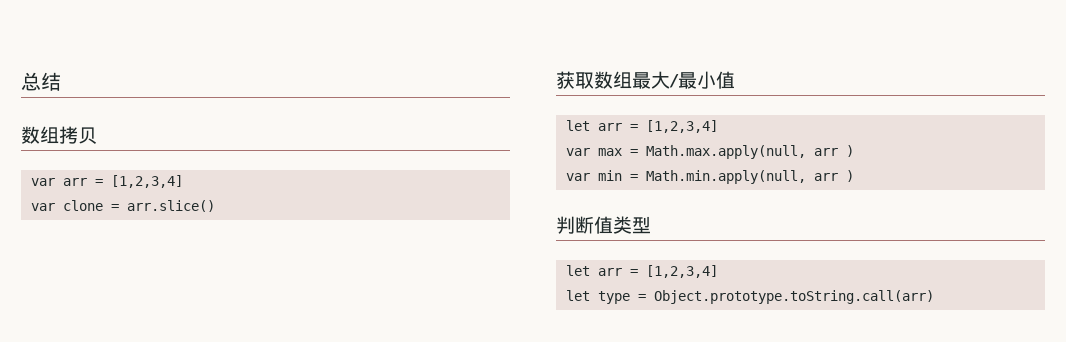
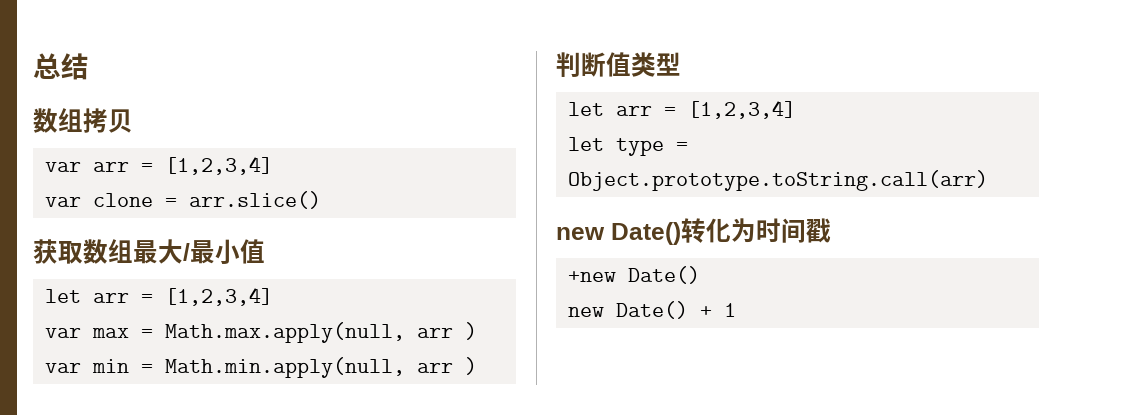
+ new Date()转化为时间戳
+ +new Date()
+ new Date() + 1

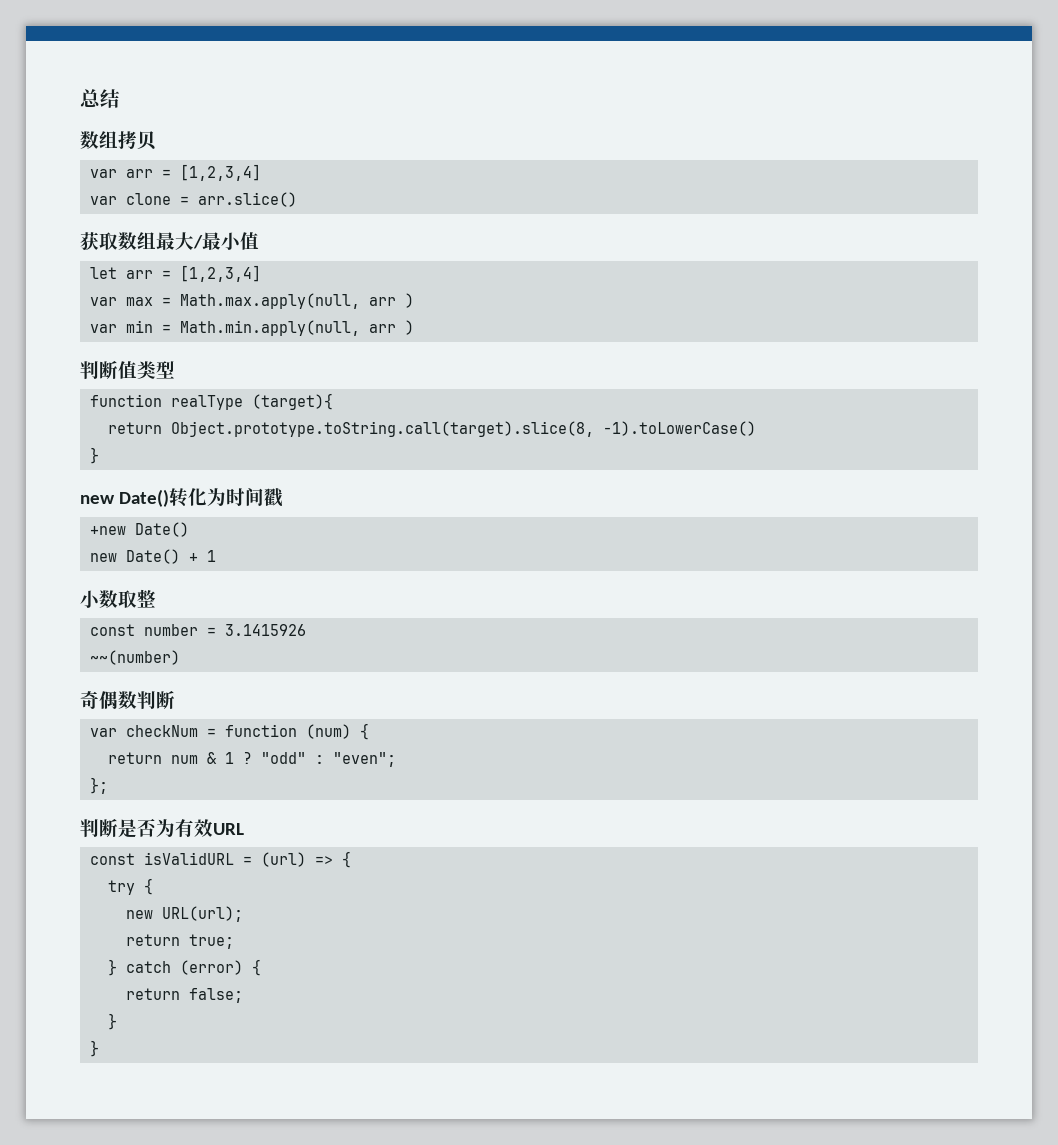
  判断值类型
- let arr = [1,2,3,4]
- let type = Object.prototype.toString.call(arr)
+ function realType (target){
+ return Object.prototype.toString.call(target).slice(8, -1).toLowerCase()
+ }
+ 小数取整
+ const number = 3.1415926
+ ~~(number)
+ 奇偶数判断
+ var checkNum = function (num) {
+ return num & 1 ? "odd" : "even";
+ };
+ 判断是否为有效URL
+ const isValidURL = (url) => {
+ try {
+ new URL(url);
+ return true;
+ } catch (error) {
+ return false;
+ }
+ }

